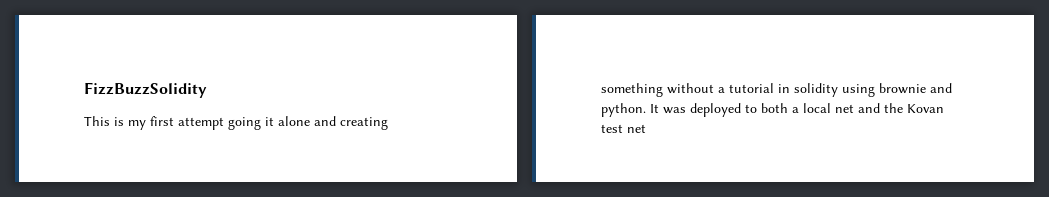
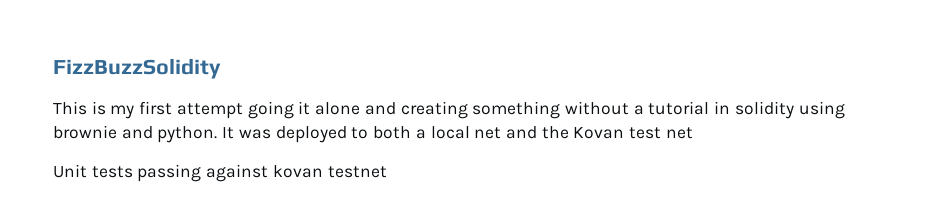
+ Unit tests passing against kovan testnet

